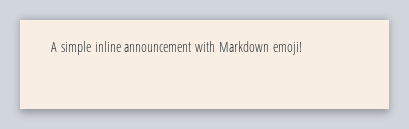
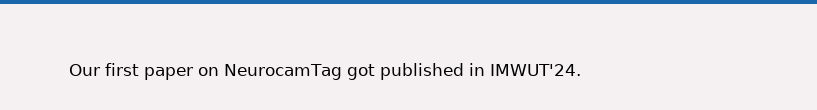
- A simple inline announcement with Markdown emoji!
+ Our first paper on NeurocamTag got published in IMWUT'24.

